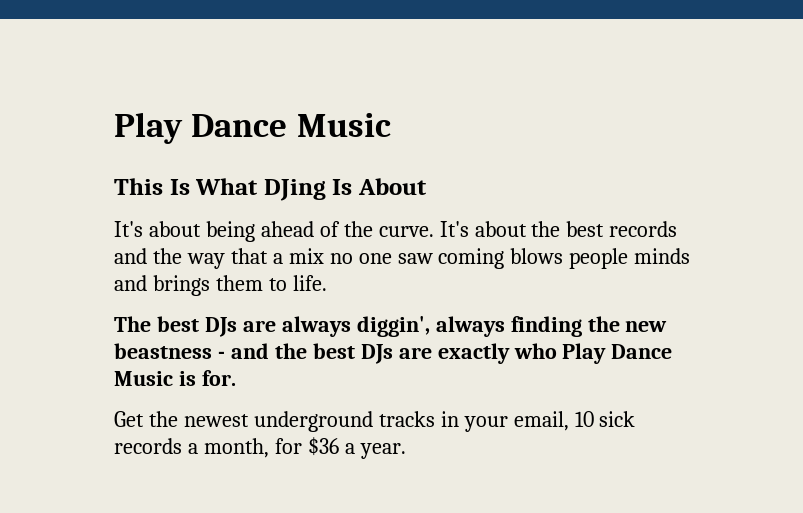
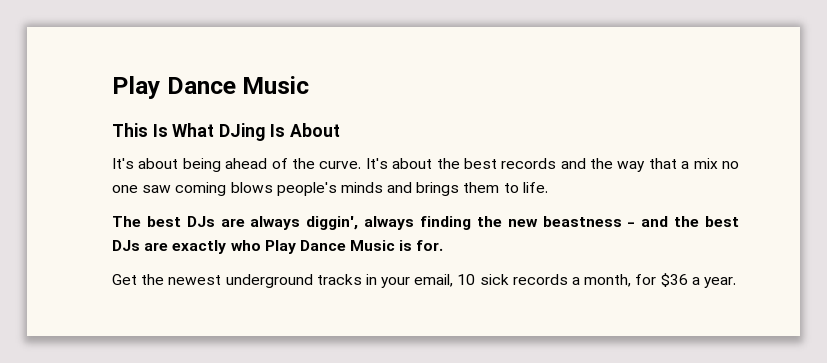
- It's about the best records and the way that a mix no one saw coming blows people minds and brings them to life.
+ It's about the best records and the way that a mix no one saw coming blows people's minds and brings them to life.

